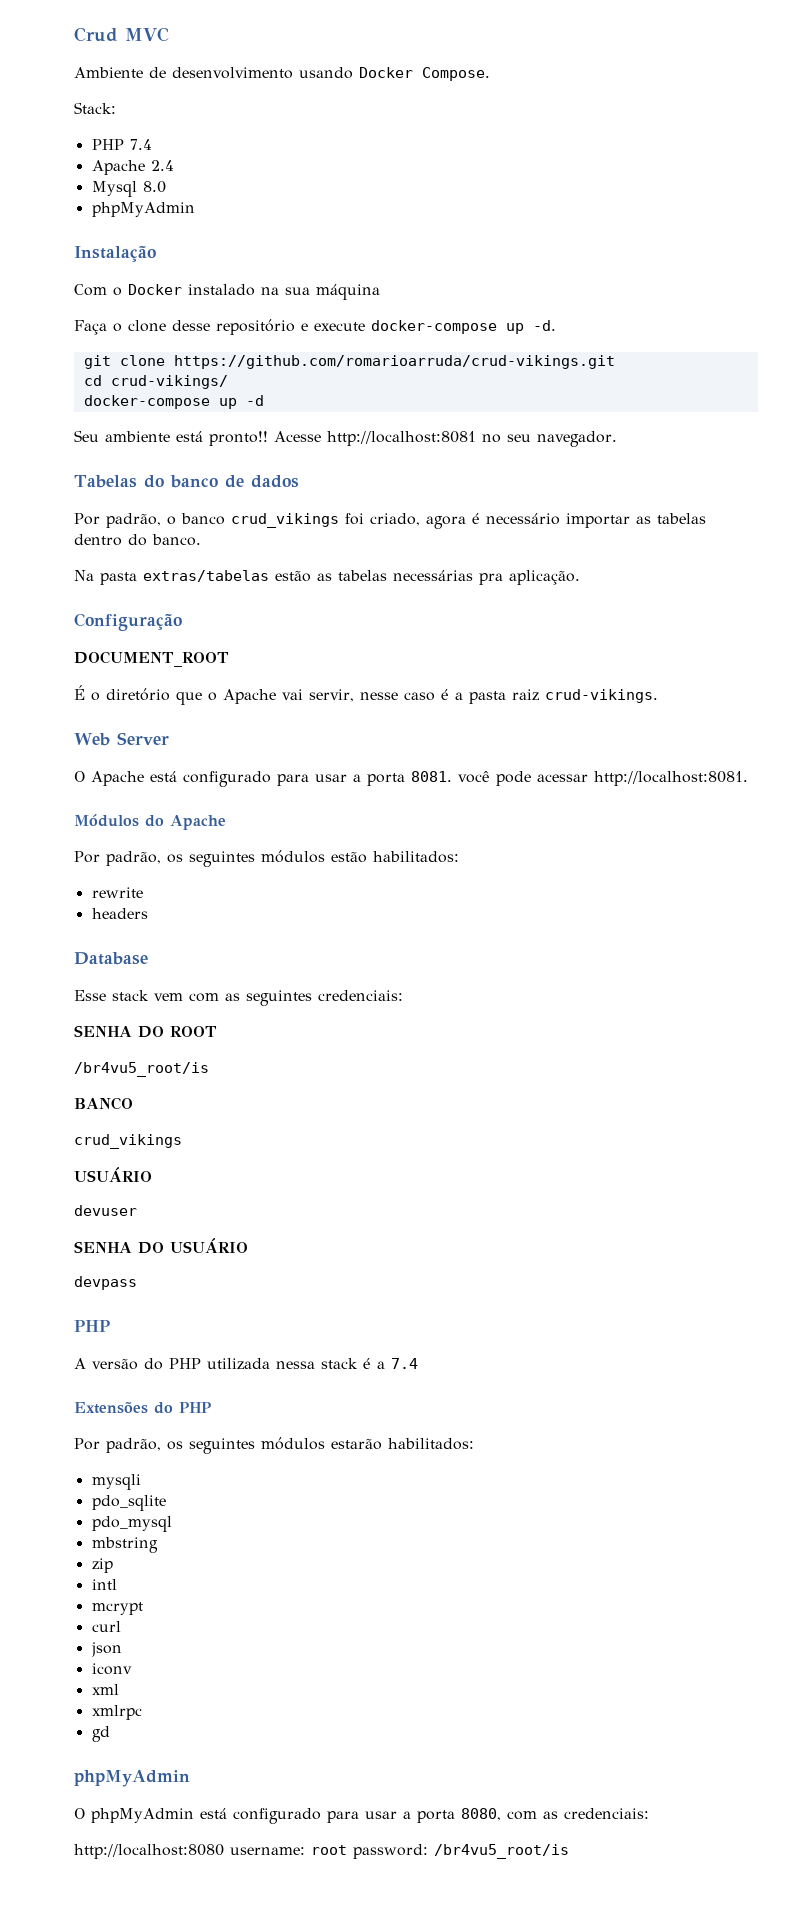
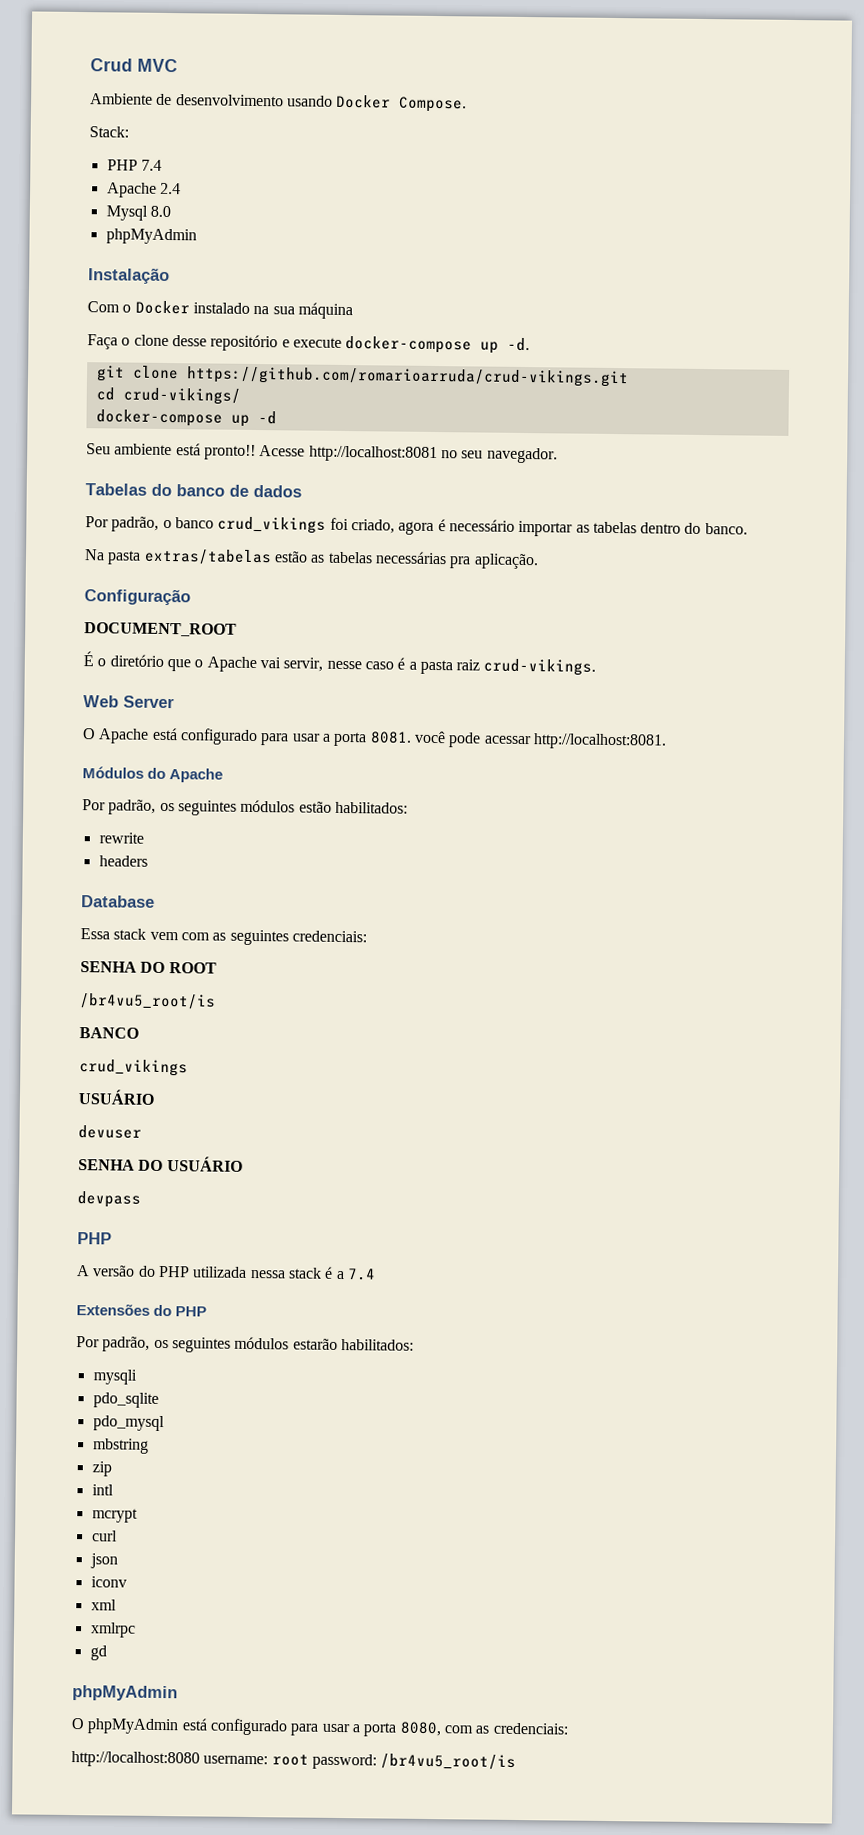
- Esse stack vem com as seguintes credenciais:
+ Essa stack vem com as seguintes credenciais:

